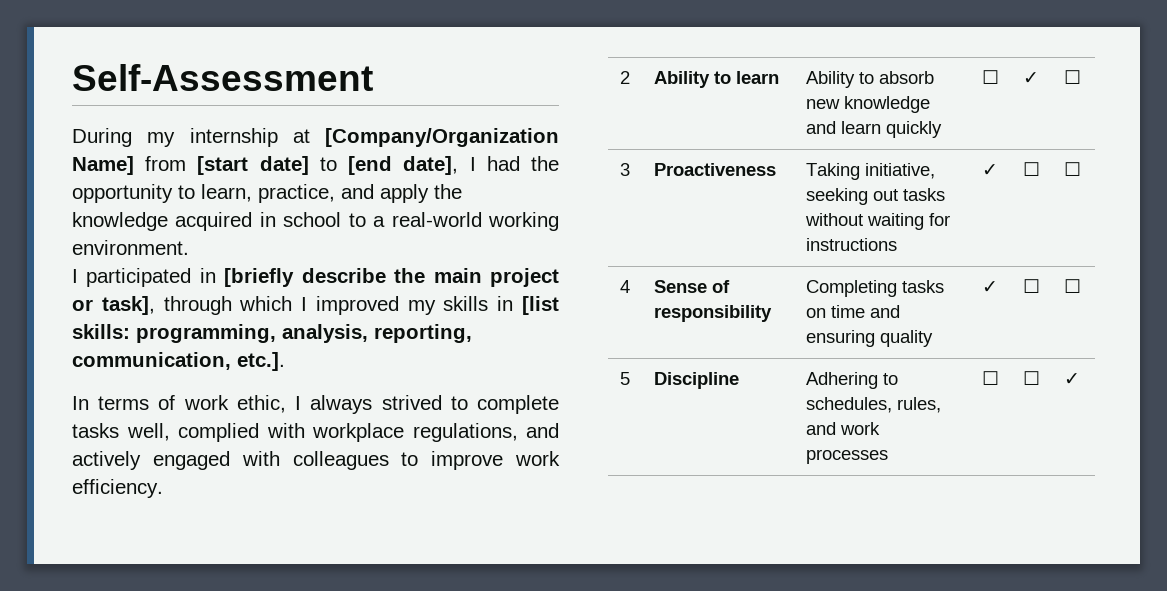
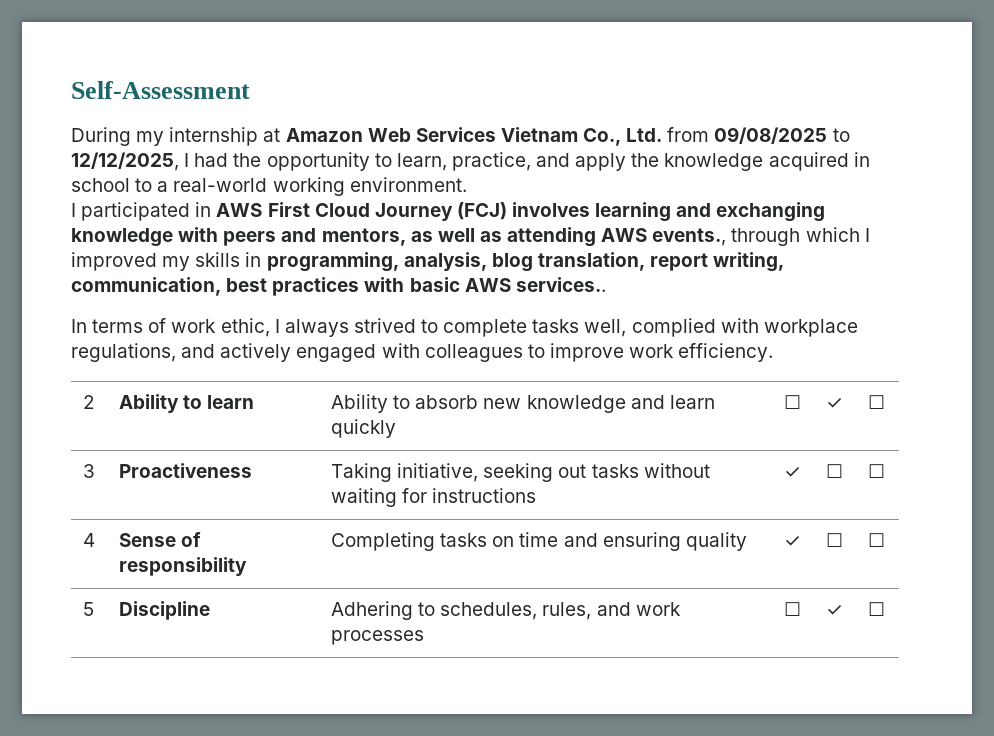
- During my internship at [Company/Organization Name] from [start date] to [end date], I had the opportunity to learn, practice, and apply the knowledge acquired in school to a real-world working environment.
+ During my internship at Amazon Web Services Vietnam Co., Ltd. from 09/08/2025 to 12/12/2025, I had the opportunity to learn, practice, and apply the knowledge acquired in school to a real-world working environment.
- I participated in [briefly describe the main project or task], through which I improved my skills in [list skills: programming, analysis, reporting, communication, etc.].
+ I participated in AWS First Cloud Journey (FCJ) involves learning and exchanging knowledge with peers and mentors, as well as attending AWS events., through which I improved my skills in programming, analysis, blog translation, report writing, communication, best practices with basic AWS services..
- 5 | Discipline | Adhering to schedules, rules, and work processes | ☐ | ☐ | ✓
+ 5 | Discipline | Adhering to schedules, rules, and work processes | ☐ | ✓ | ☐

